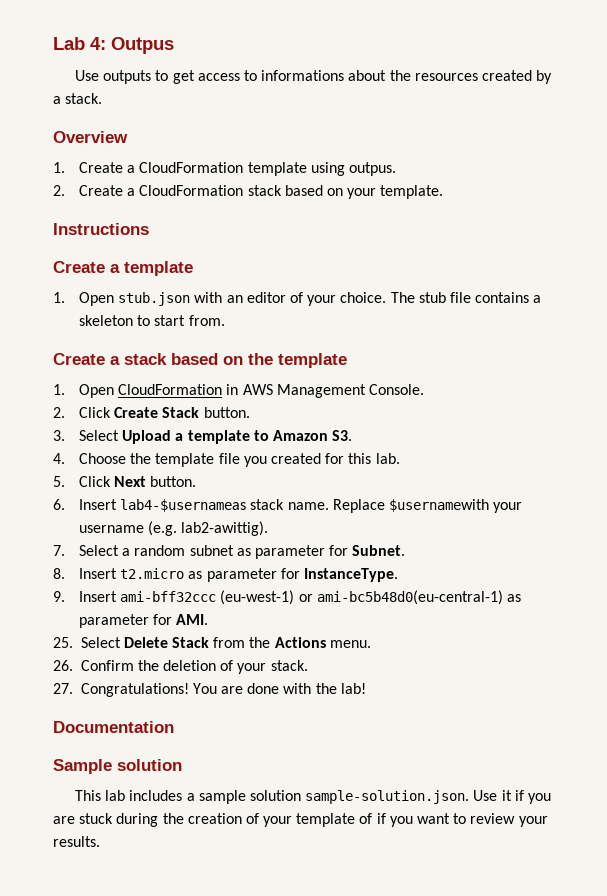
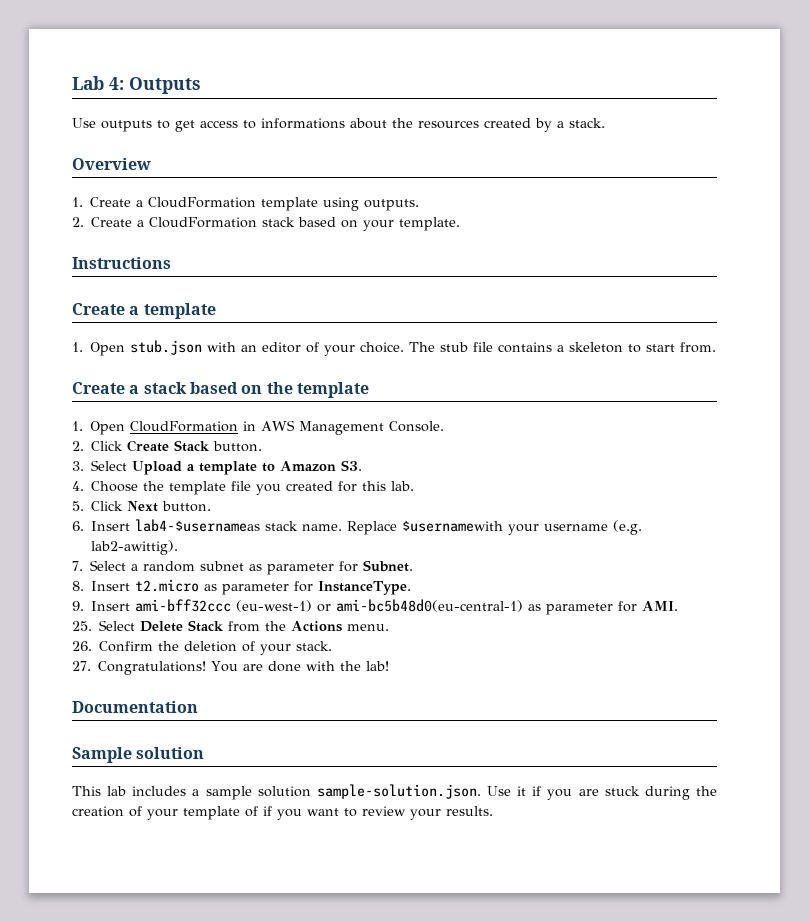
- Lab 4: Outpus
+ Lab 4: Outputs
- 1. Create a CloudFormation template using outpus.
+ 1. Create a CloudFormation template using outputs.

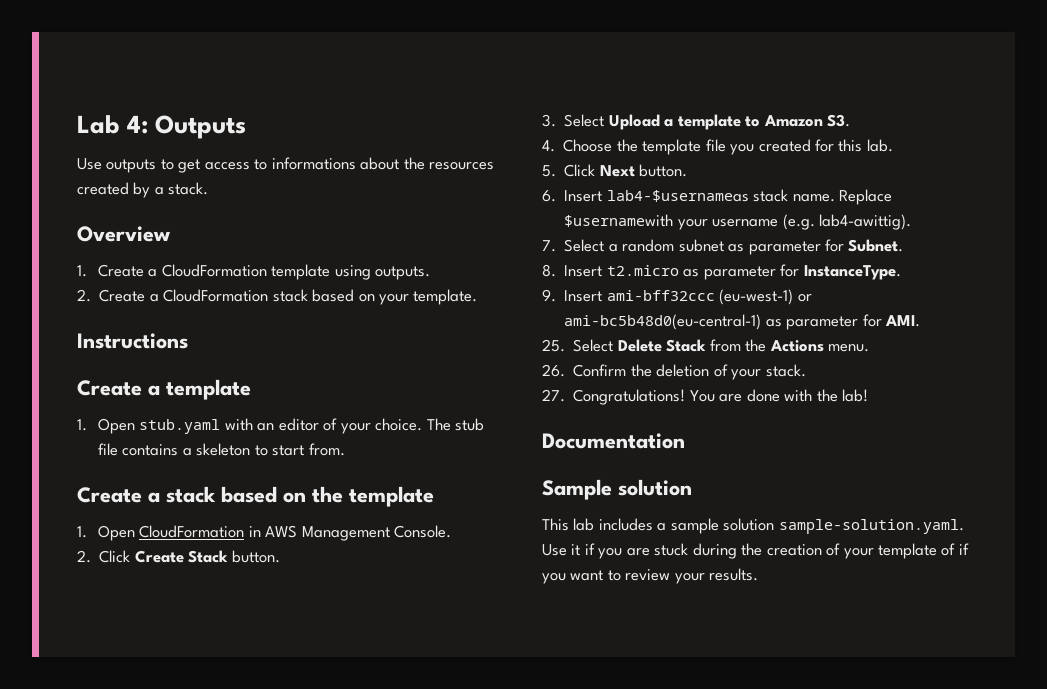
- 1. Open stub.json with an editor of your choice.
+ 1. Open stub.yaml with an editor of your choice.
- Replace $usernamewith your username (e.g. lab2-awittig).
+ Replace $usernamewith your username (e.g. lab4-awittig).
- This lab includes a sample solution sample-solution.json. Use it if you are stuck during the creation of your template of if you want to review your results.
+ This lab includes a sample solution sample-solution.yaml. Use it if you are stuck during the creation of your template of if you want to review your results.

